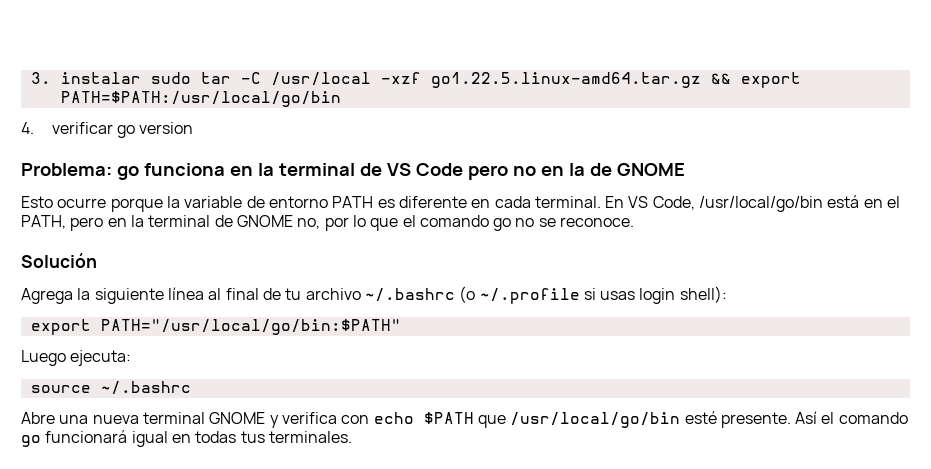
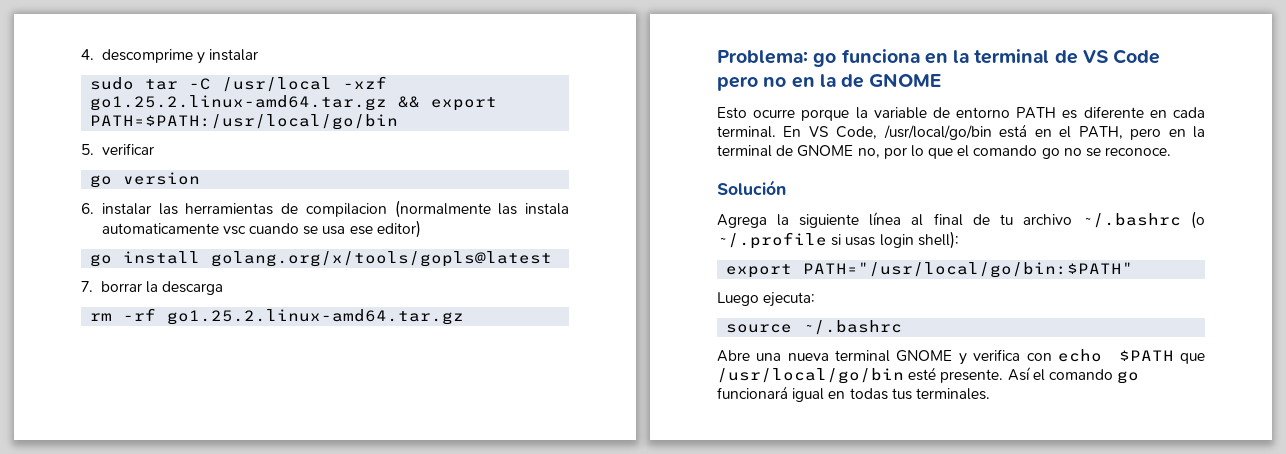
- 3. instalar sudo tar -C /usr/local -xzf go1.22.5.linux-amd64.tar.gz && export PATH=$PATH:/usr/local/go/bin
+ 4. descomprime y instalar
+ sudo tar -C /usr/local -xzf go1.25.2.linux-amd64.tar.gz && export PATH=$PATH:/usr/local/go/bin
- 4. verificar go version
+ 5. verificar
+ go version
+ 6. instalar las herramientas de compilacion (normalmente las instala automaticamente vsc cuando se usa ese editor)
+ go install golang.org/x/tools/gopls@latest
+ 7. borrar la descarga
+ rm -rf go1.25.2.linux-amd64.tar.gz

